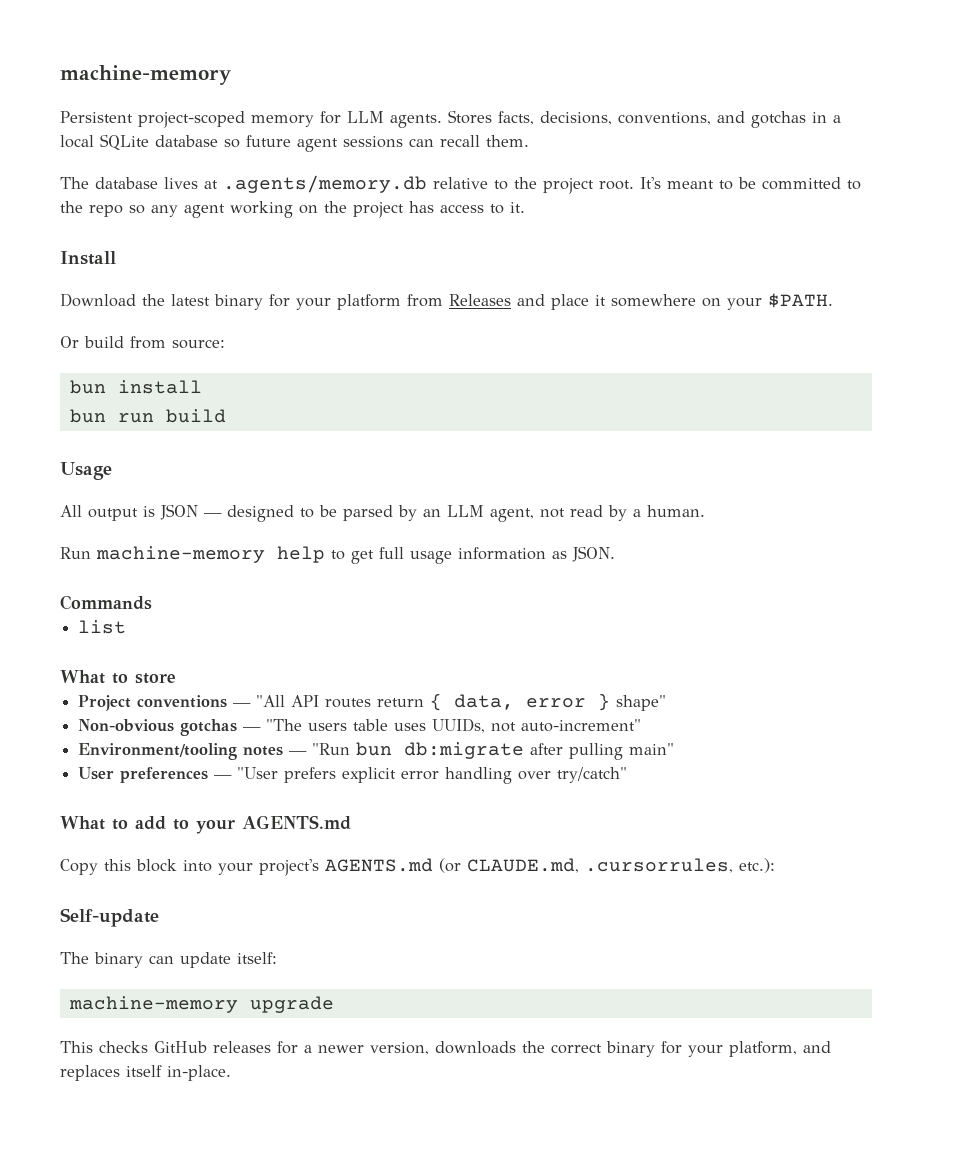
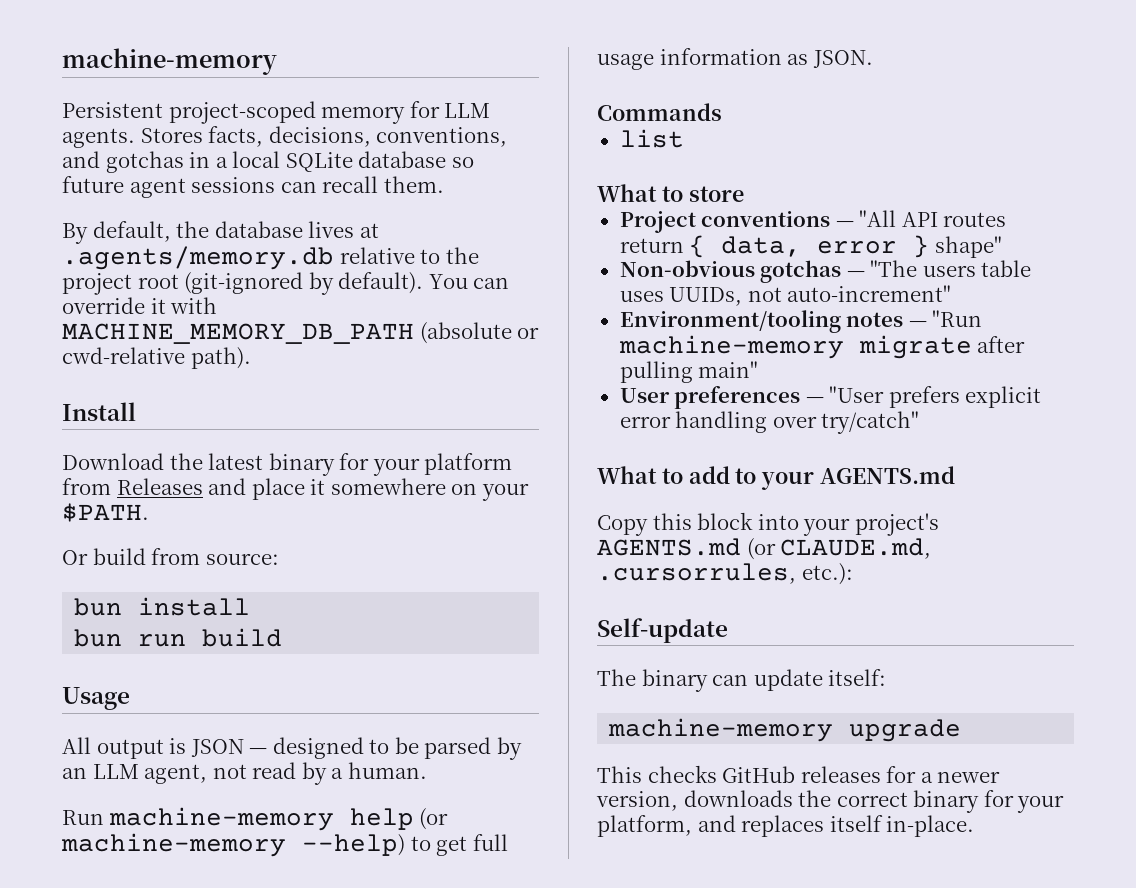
- The database lives at .agents/memory.db relative to the project root. It's meant to be committed to the repo so any agent working on the project has access to it.
+ By default, the database lives at .agents/memory.db relative to the project root (git-ignored by default). You can override it with MACHINE_MEMORY_DB_PATH (absolute or cwd-relative path).
- Run machine-memory help to get full usage information as JSON.
+ Run machine-memory help (or machine-memory --help) to get full usage information as JSON.
- Environment/tooling notes — "Run bun db:migrate after pulling main"
+ Environment/tooling notes — "Run machine-memory migrate after pulling main"

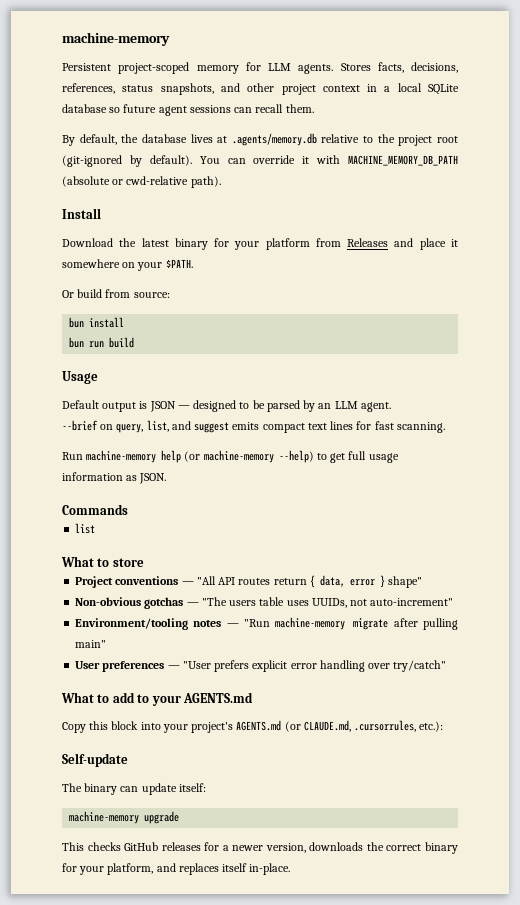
- Stores facts, decisions, conventions, and gotchas in a local SQLite database so future agent sessions can recall them.
+ Stores facts, decisions, references, status snapshots, and other project context in a local SQLite database so future agent sessions can recall them.
- All output is JSON — designed to be parsed by an LLM agent, not read by a human.
+ Default output is JSON — designed to be parsed by an LLM agent.
+ --brief on query, list, and suggest emits compact text lines for fast scanning.

